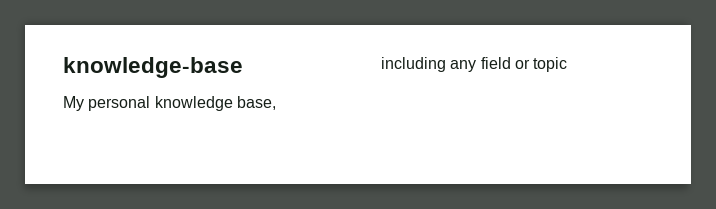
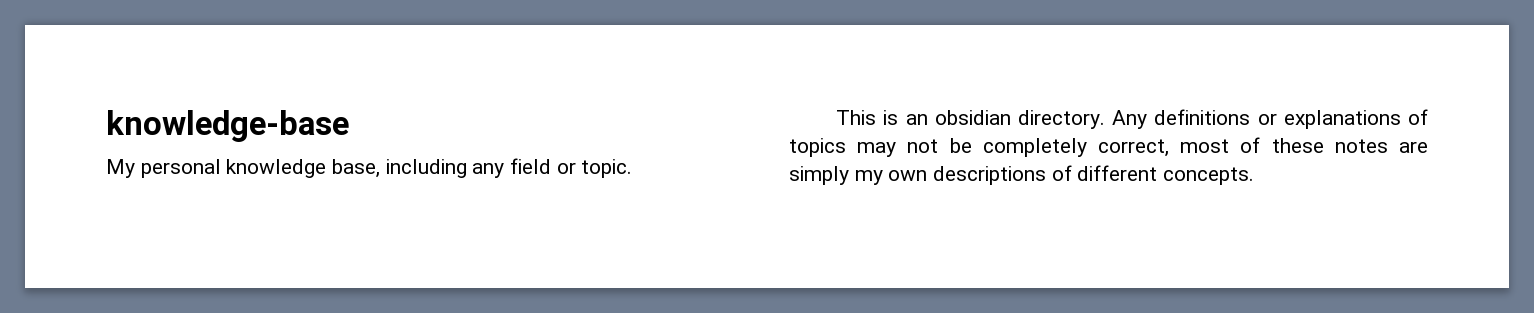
- My personal knowledge base, including any field or topic
+ My personal knowledge base, including any field or topic.
+ This is an obsidian directory. Any definitions or explanations of topics may not be completely correct, most of these notes are simply my own descriptions of different concepts.

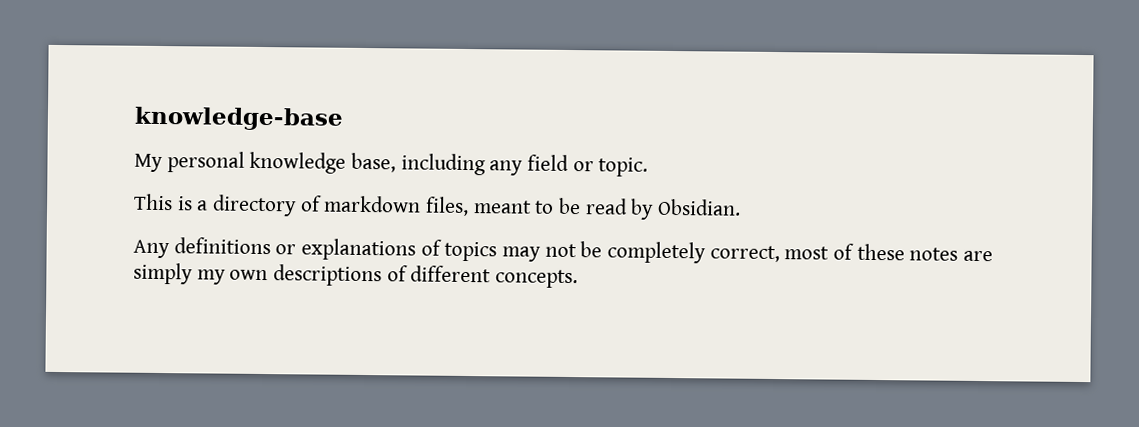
- This is an obsidian directory. Any definitions or explanations of topics may not be completely correct, most of these notes are simply my own descriptions of different concepts.
+ This is a directory of markdown files, meant to be read by Obsidian.
+ Any definitions or explanations of topics may not be completely correct, most of these notes are simply my own descriptions of different concepts.

